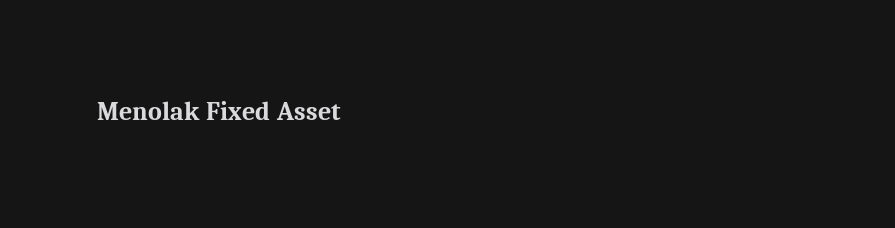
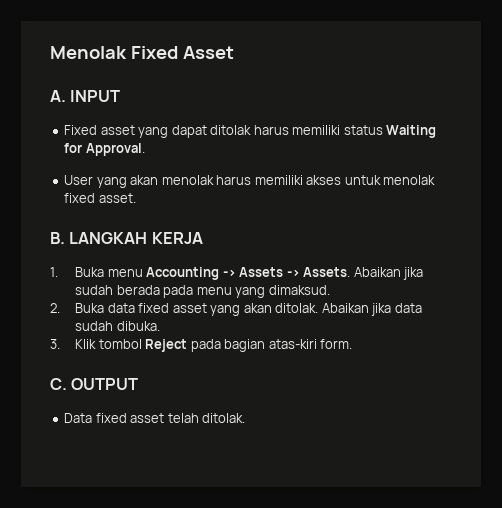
+ A. INPUT
+ Fixed asset yang dapat ditolak harus memiliki status Waiting for Approval.
+ User yang akan menolak harus memiliki akses untuk menolak fixed asset.
+ B. LANGKAH KERJA
+ 1. Buka menu Accounting -> Assets -> Assets. Abaikan jika sudah berada pada menu yang dimaksud.
+ 2. Buka data fixed asset yang akan ditolak. Abaikan jika data sudah dibuka.
+ 3. Klik tombol Reject pada bagian atas-kiri form.
+ C. OUTPUT
+ Data fixed asset telah ditolak.

